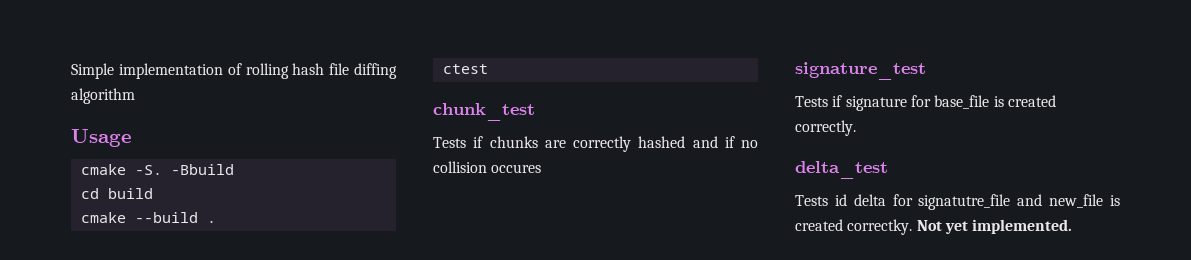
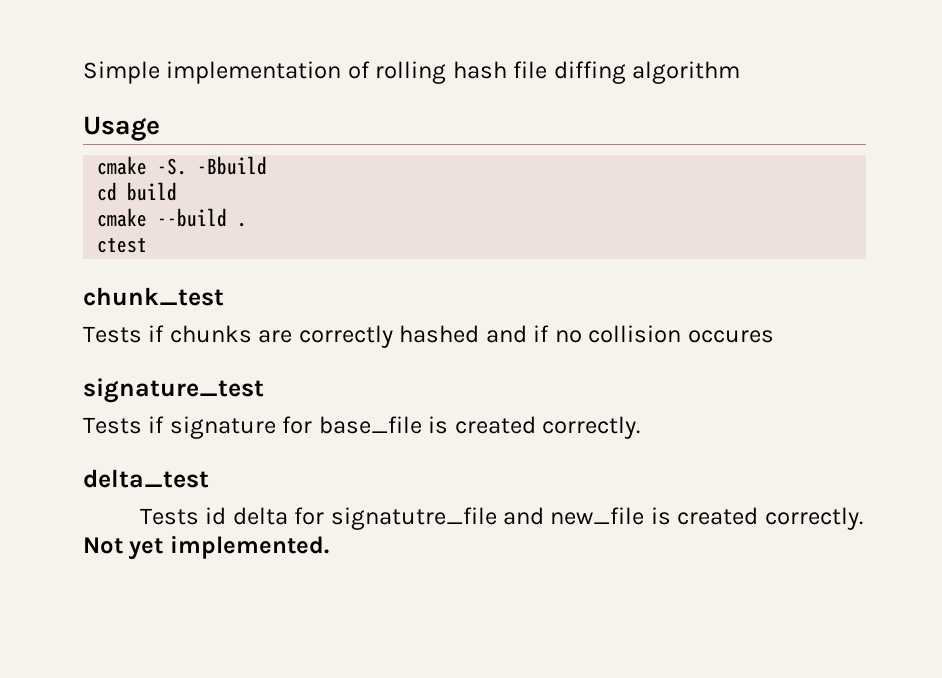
- Tests id delta for signatutre_file and new_file is created correctky.
+ Tests id delta for signatutre_file and new_file is created correctly.

